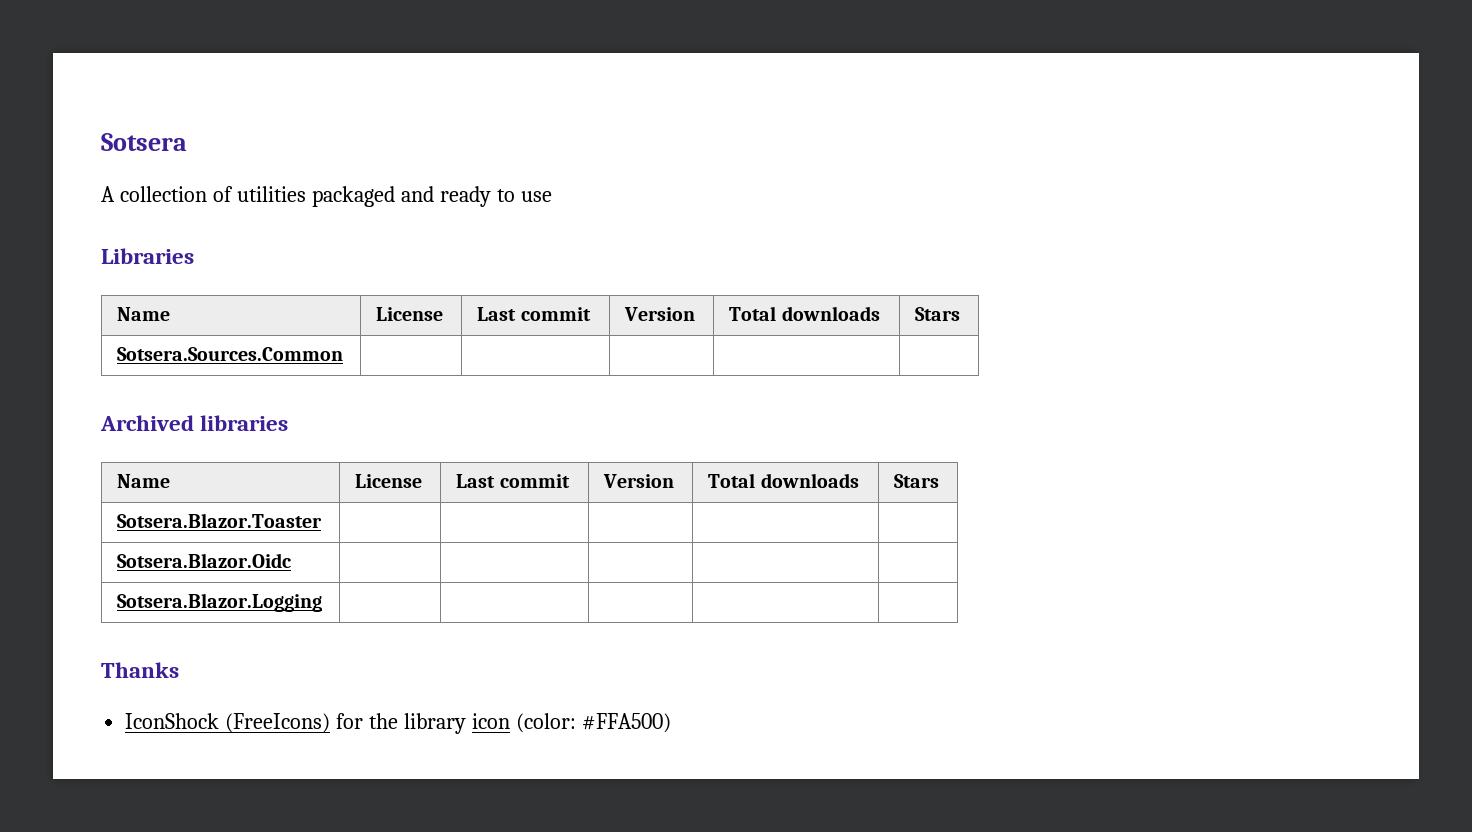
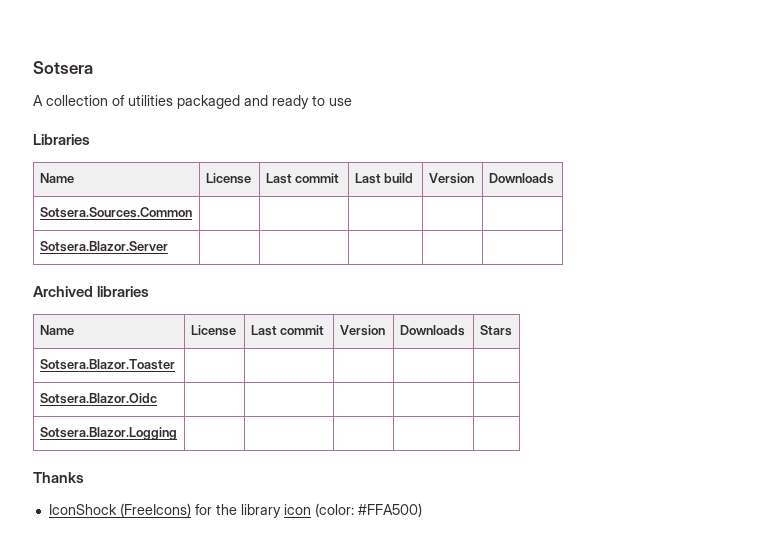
  Libraries
- Name | License | Last commit | Version | Total downloads | Stars
+ Name | License | Last commit | Last build | Version | Downloads
+ Sotsera.Blazor.Server | | | | |
  Archived libraries
- Name | License | Last commit | Version | Total downloads | Stars
+ Name | License | Last commit | Version | Downloads | Stars

